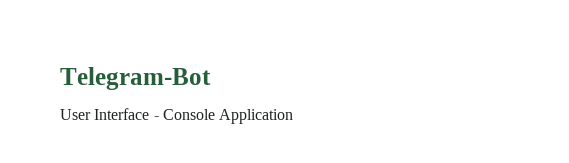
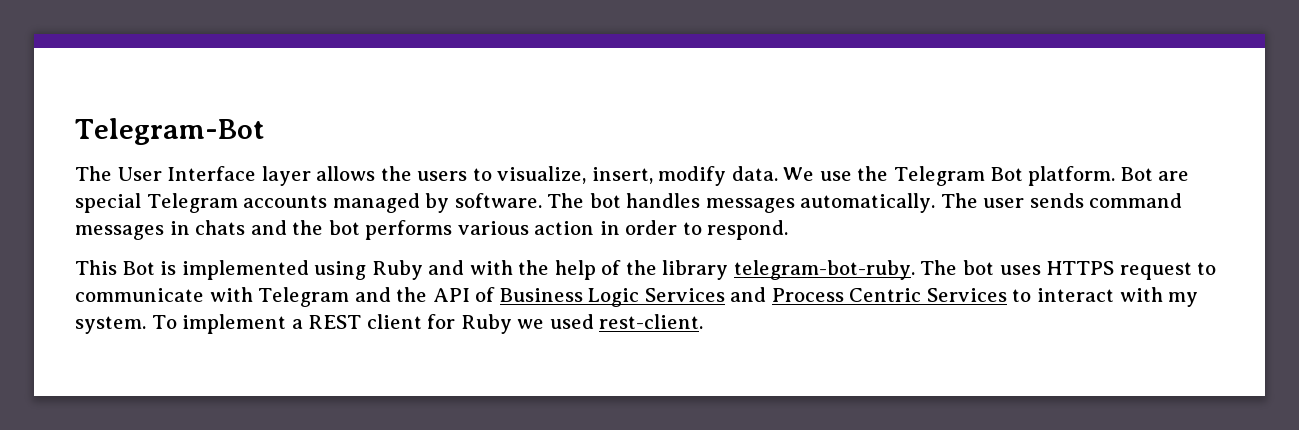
- User Interface - Console Application
+ The User Interface layer allows the users to visualize, insert, modify data. We use the Telegram Bot platform. Bot are special Telegram accounts managed by software. The bot handles messages automatically. The user sends command messages in chats and the bot performs various action in order to respond.
+ This Bot is implemented using Ruby and with the help of the library telegram-bot-ruby. The bot uses HTTPS request to communicate with Telegram and the API of Business Logic Services and Process Centric Services to interact with my system. To implement a REST client for Ruby we used rest-client.

